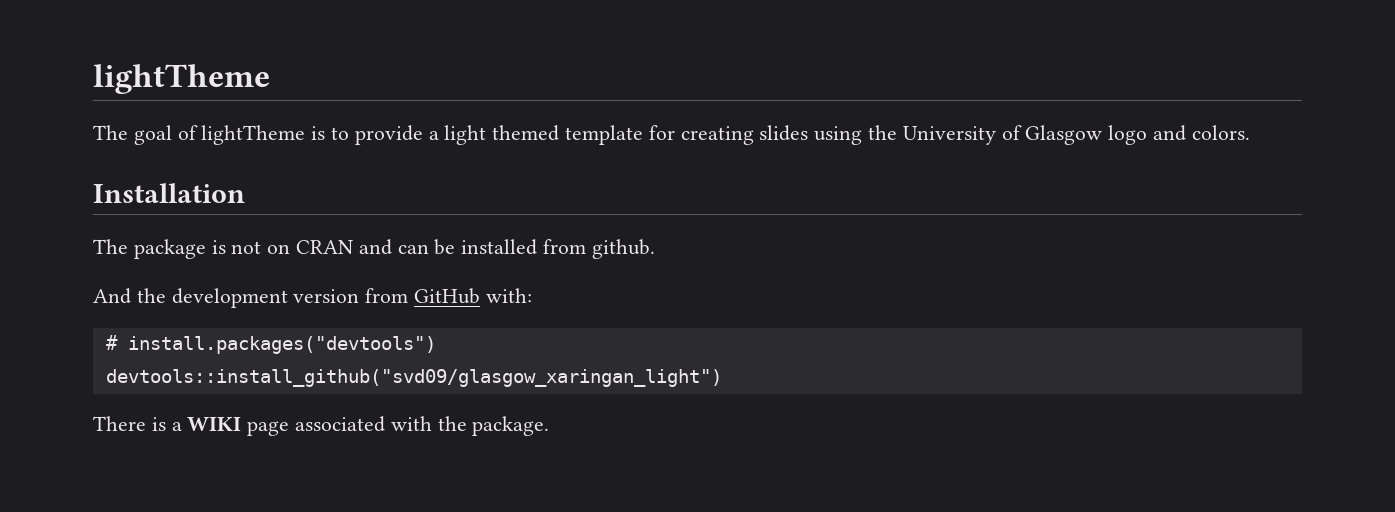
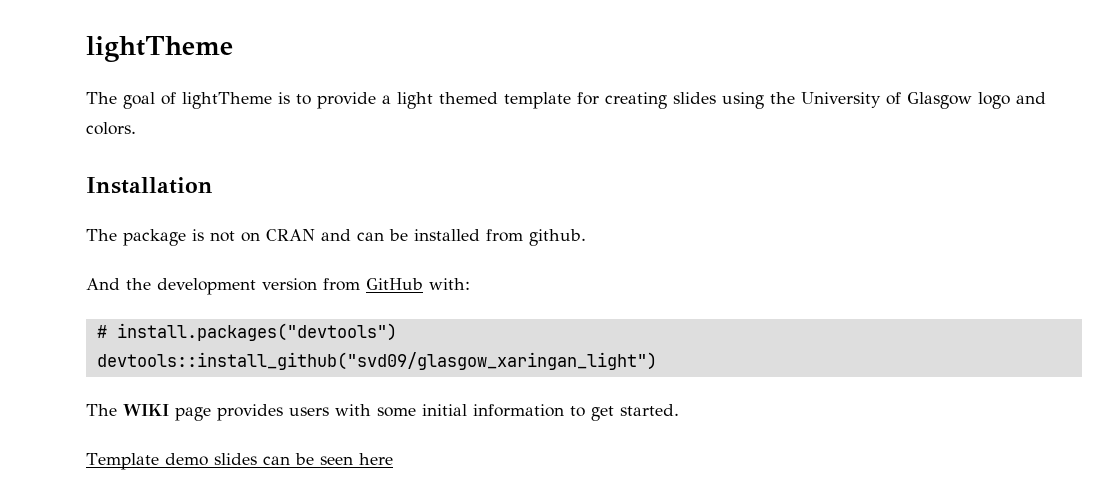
- There is a WIKI page associated with the package.
+ The WIKI page provides users with some initial information to get started.
+ Template demo slides can be seen here

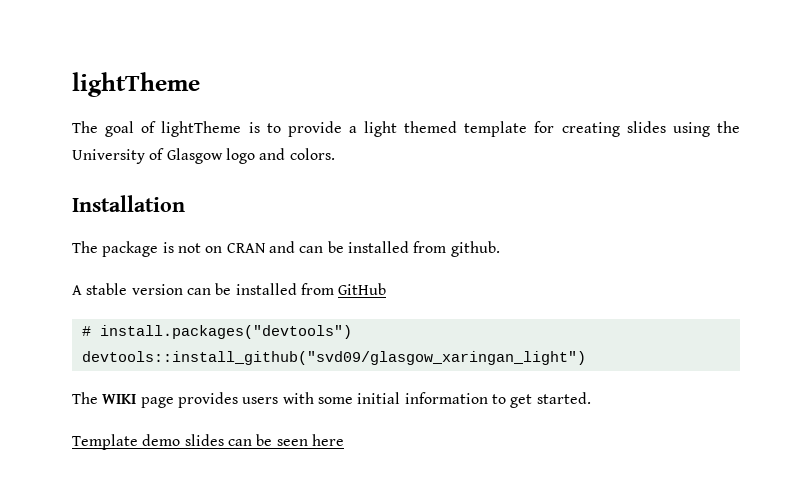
- And the development version from GitHub with:
+ A stable version can be installed from GitHub

